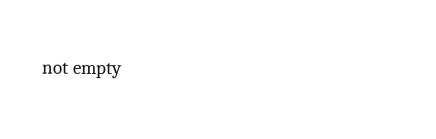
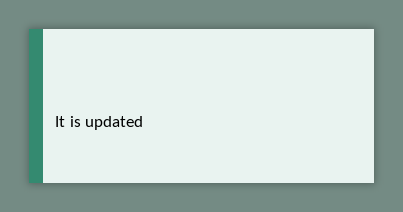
- not empty
+ It is updated

